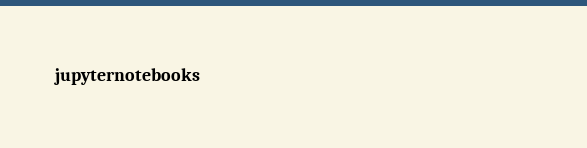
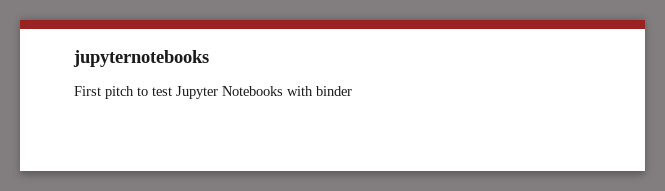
+ First pitch to test Jupyter Notebooks with binder

